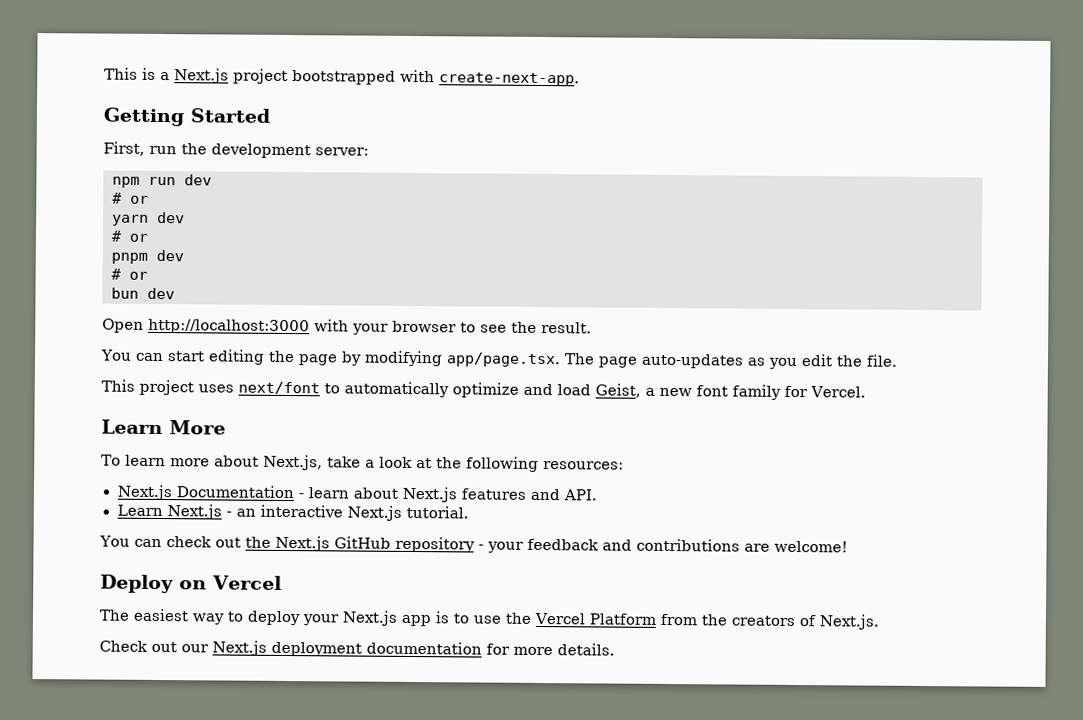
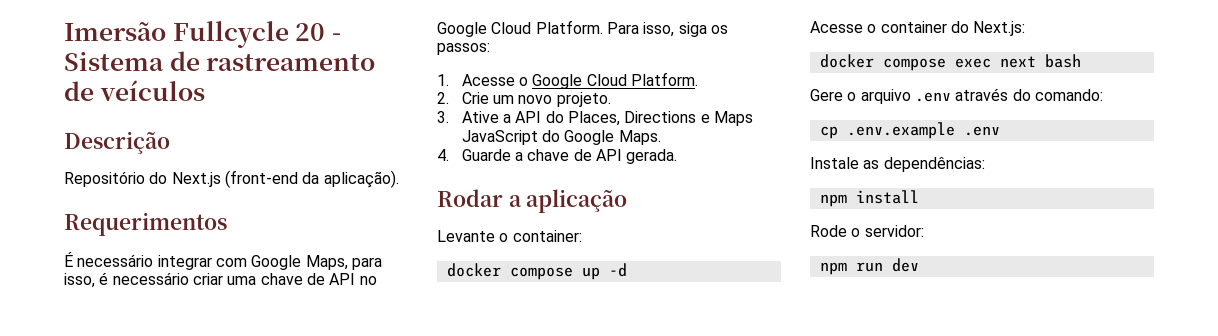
- This is a Next.js project bootstrapped with create-next-app.
- Getting Started
- First, run the development server:
+ Imersão Fullcycle 20 - Sistema de rastreamento de veículos
+ Descrição
+ Repositório do Next.js (front-end da aplicação).
+ Requerimentos
+ É necessário integrar com Google Maps, para isso, é necessário criar uma chave de API no Google Cloud Platform. Para isso, siga os passos:
+ 1. Acesse o Google Cloud Platform.
+ 2. Crie um novo projeto.
+ 3. Ative a API do Places, Directions e Maps JavaScript do Google Maps.
+ 4. Guarde a chave de API gerada.
+ Rodar a aplicação
+ Levante o container:
+ docker compose up -d
+ Acesse o container do Next.js:
+ docker compose exec next bash
+ Gere o arquivo .env através do comando:
+ cp .env.example .env
+ Instale as dependências:
+ npm install
+ Rode o servidor:
  npm run dev
- # or
- yarn dev
- # or
- pnpm dev
- # or
- bun dev
- Open http://localhost:3000 with your browser to see the result.
- You can start editing the page by modifying app/page.tsx. The page auto-updates as you edit the file.
- This project uses next/font to automatically optimize and load Geist, a new font family for Vercel.
- Learn More
- To learn more about Next.js, take a look at the following resources:
- Next.js Documentation - learn about Next.js features and API.
- Learn Next.js - an interactive Next.js tutorial.
- You can check out the Next.js GitHub repository - your feedback and contributions are welcome!
- Deploy on Vercel
- The easiest way to deploy your Next.js app is to use the Vercel Platform from the creators of Next.js.
- Check out our Next.js deployment documentation for more details.

